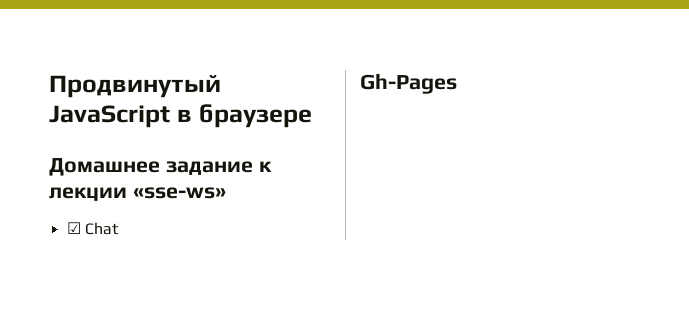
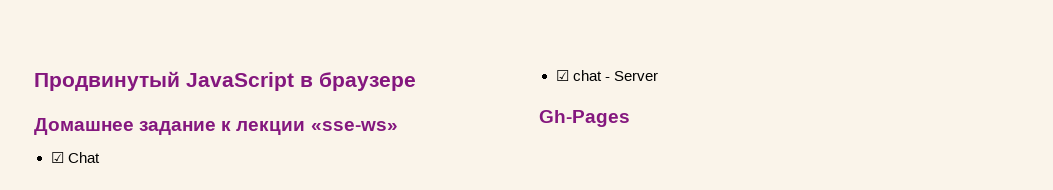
+ ☑ chat - Server

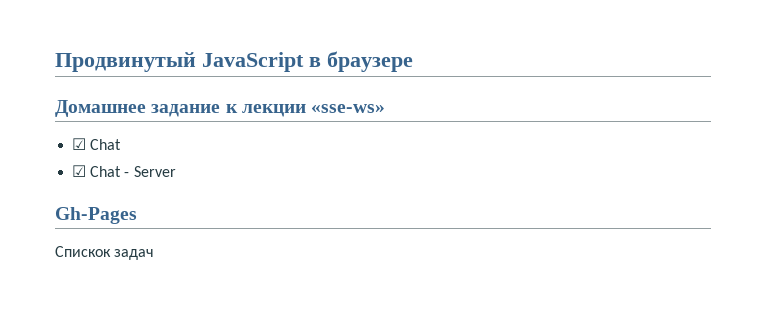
- ☑ chat - Server
+ ☑ Chat - Server
+ Спискок задач

